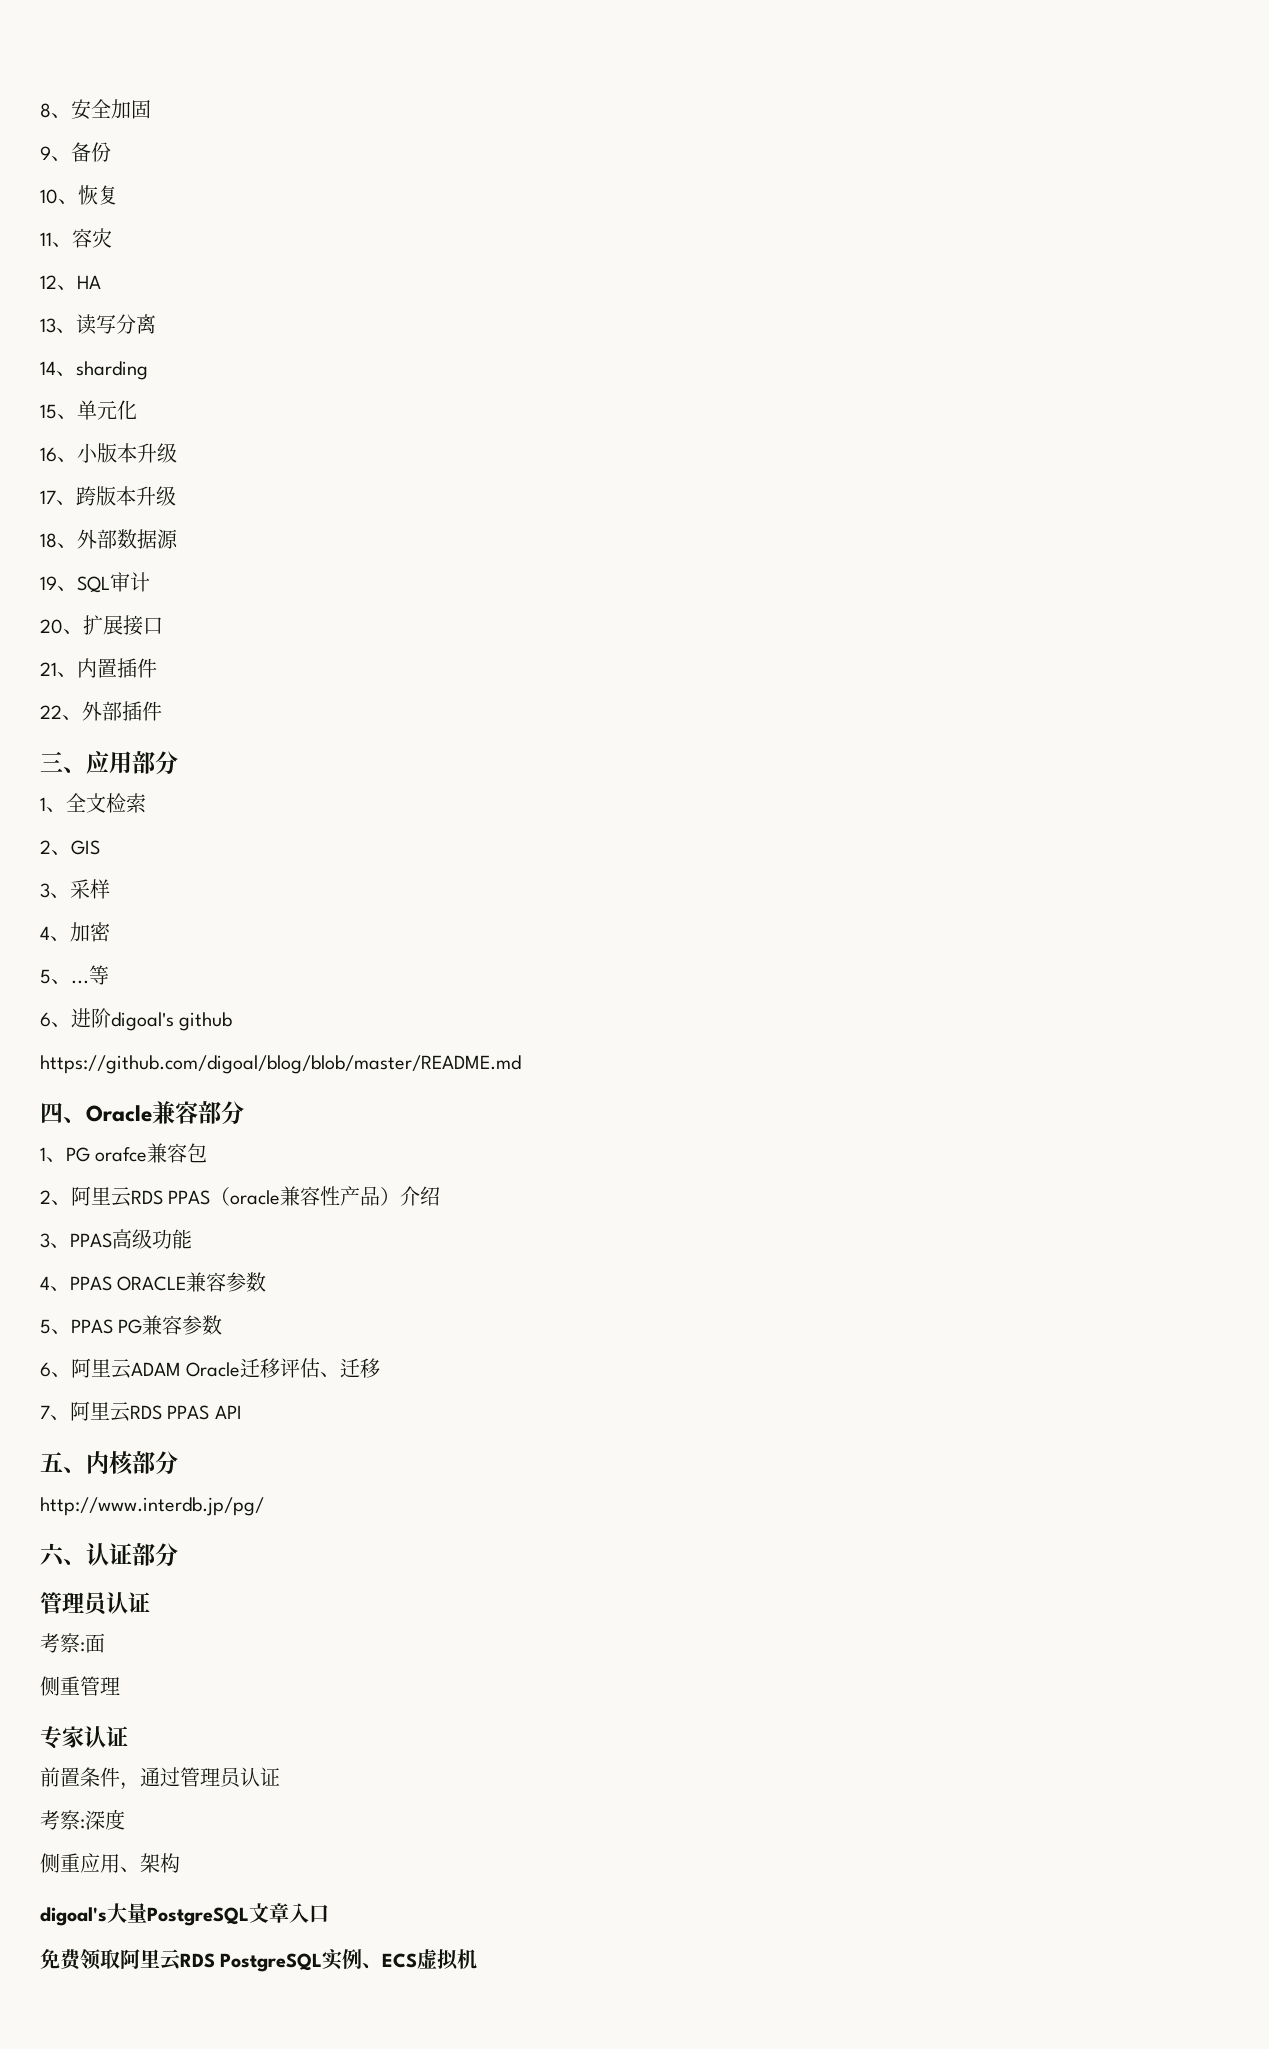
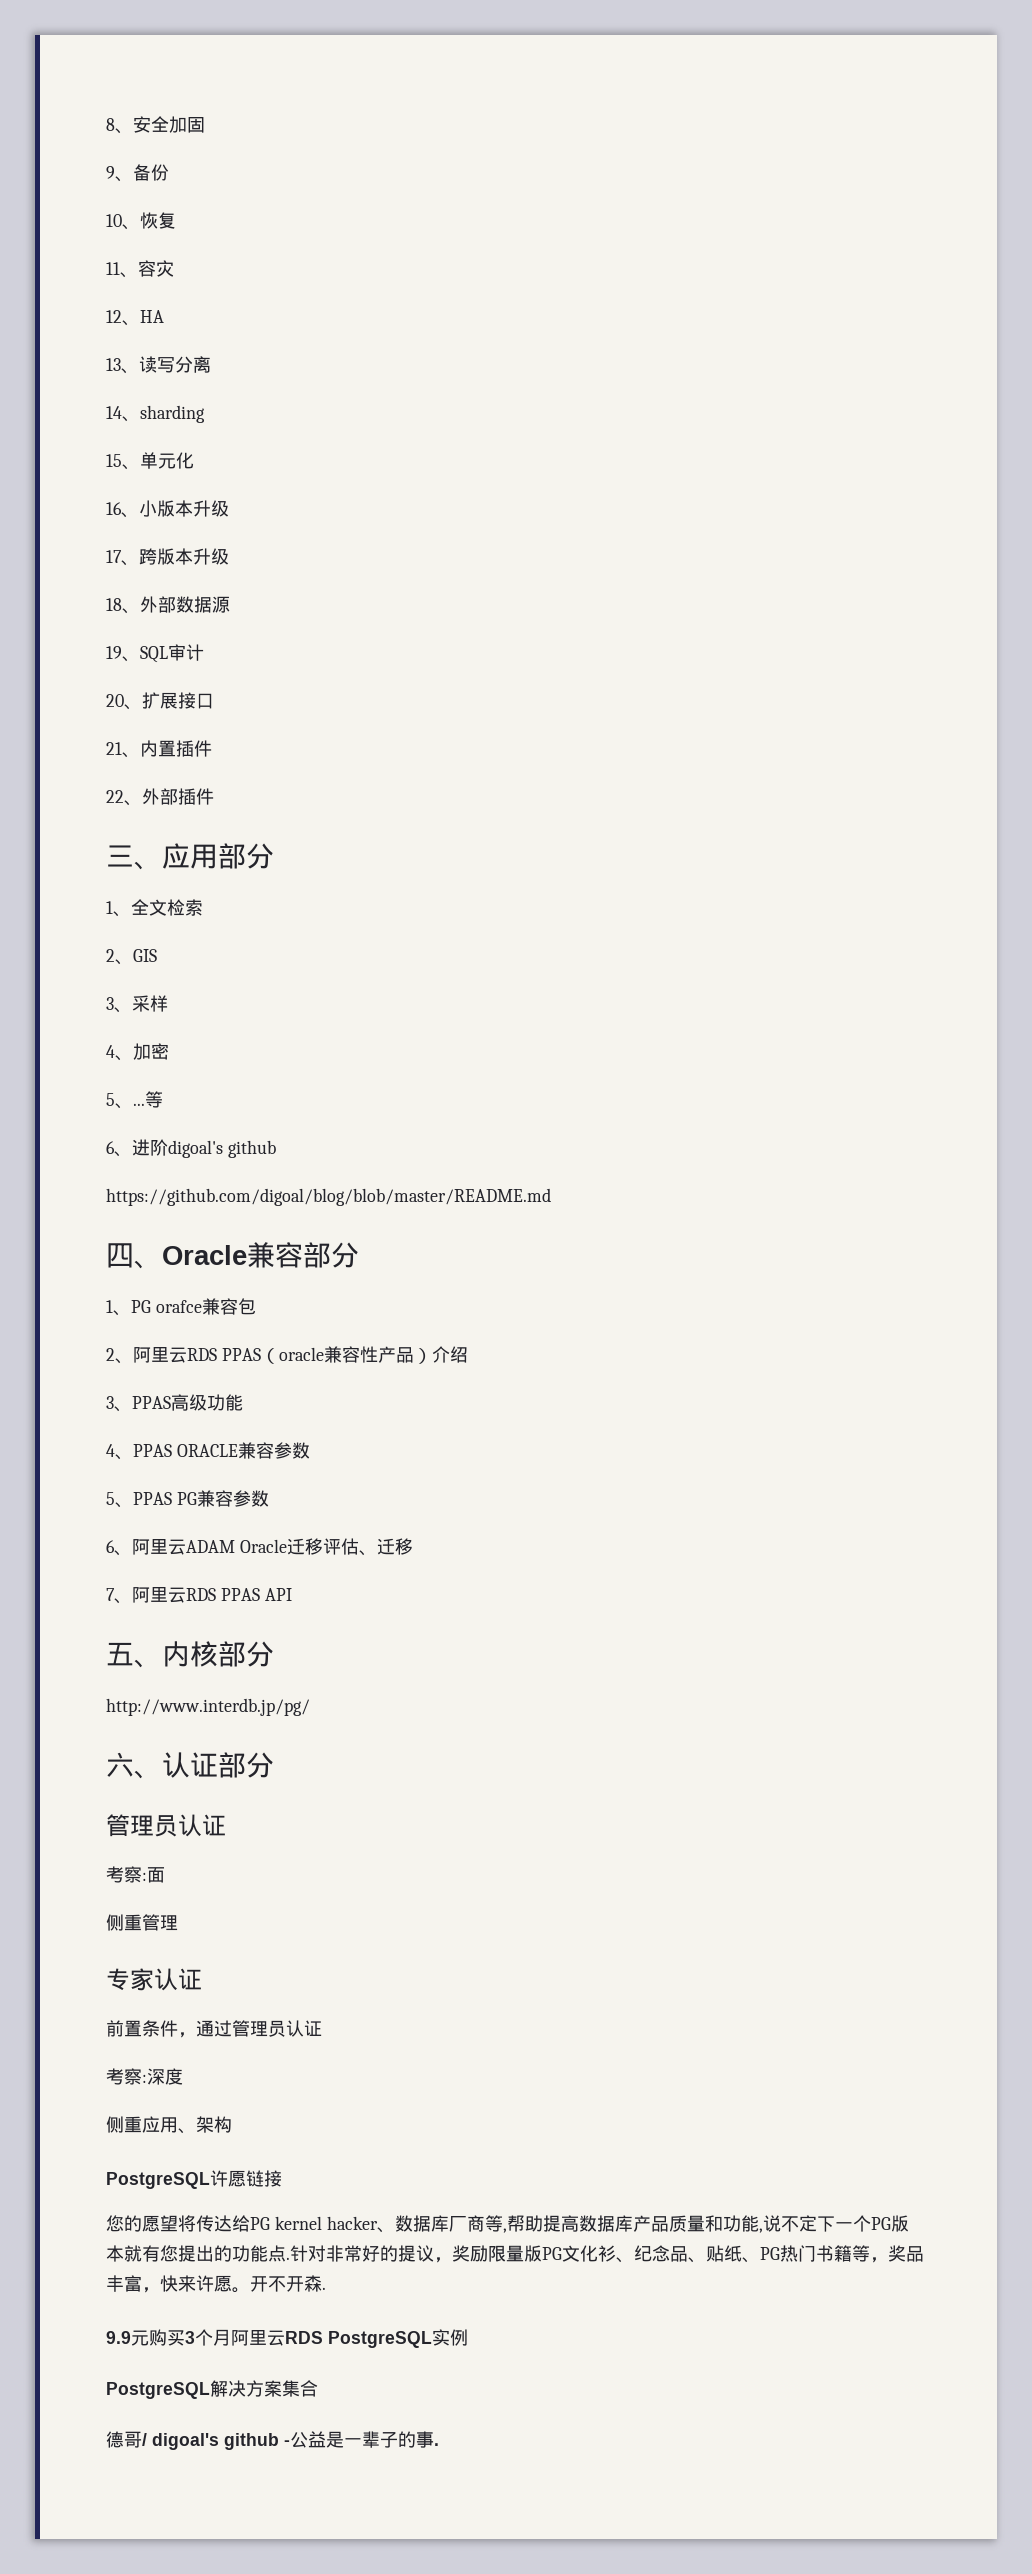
- digoal's大量PostgreSQL文章入口
- 免费领取阿里云RDS PostgreSQL实例、ECS虚拟机
+ PostgreSQL许愿链接
+ 您的愿望将传达给PG kernel hacker、数据库厂商等,帮助提高数据库产品质量和功能,说不定下一个PG版本就有您提出的功能点.针对非常好的提议，奖励限量版PG文化衫、纪念品、贴纸、PG热门书籍等，奖品丰富，快来许愿。开不开森.
+ 9.9元购买3个月阿里云RDS PostgreSQL实例
+ PostgreSQL解决方案集合
+ 德哥/ digoal's github -公益是一辈子的事.

